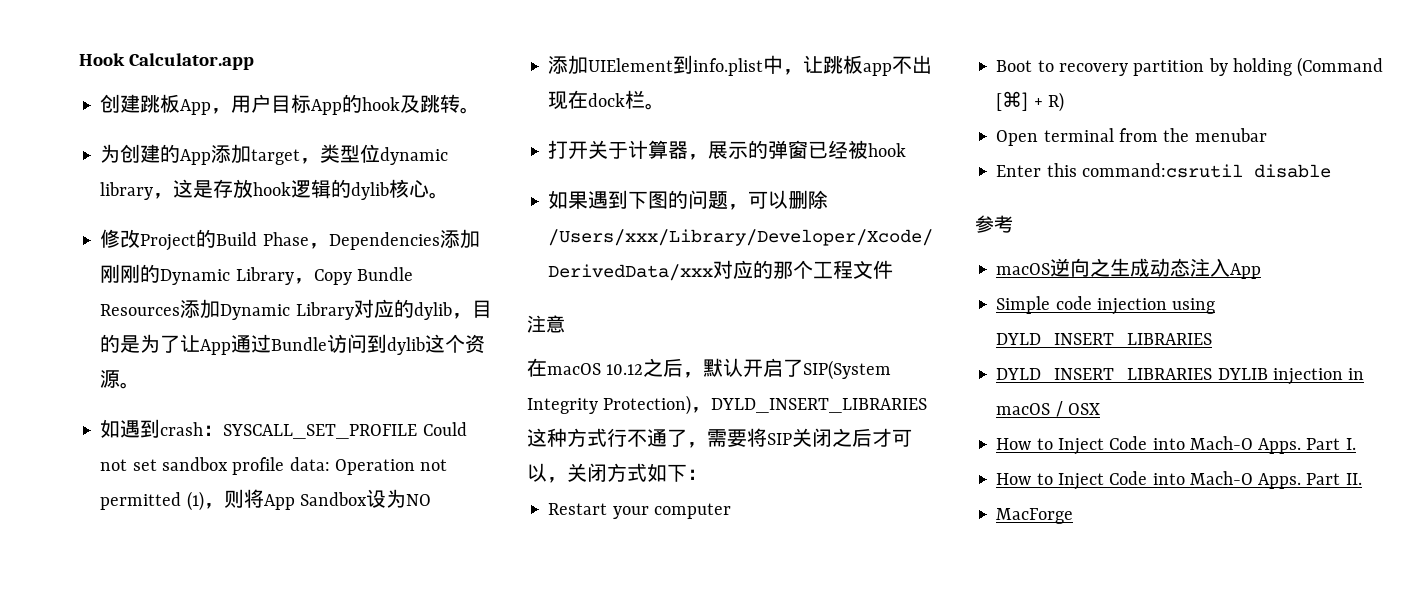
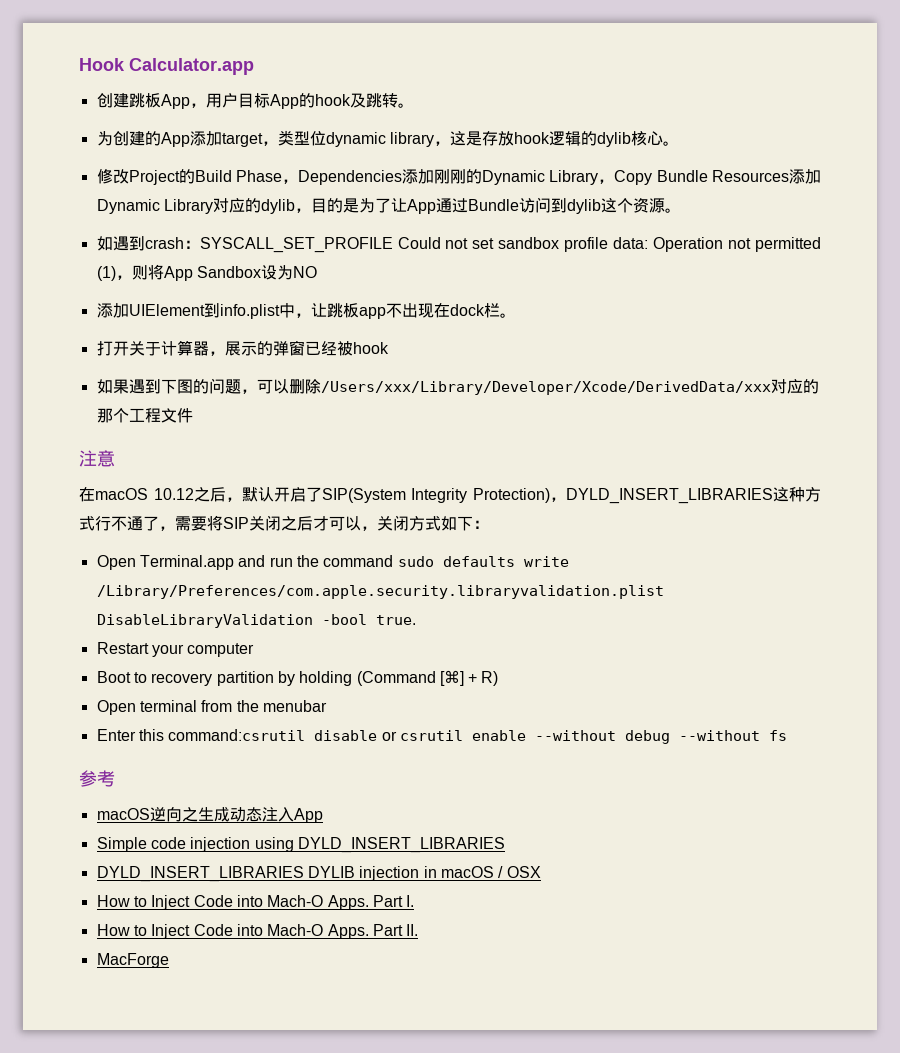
+ Open Terminal.app and run the command sudo defaults write /Library/Preferences/com.apple.security.libraryvalidation.plist DisableLibraryValidation -bool true.
- Enter this command:csrutil disable
+ Enter this command:csrutil disable or csrutil enable --without debug --without fs

